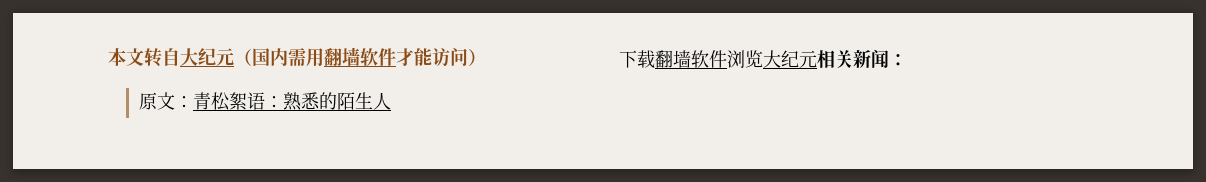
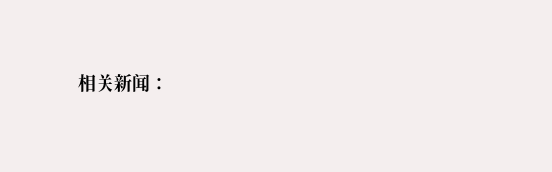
- 本文转自大纪元（国内需用翻墙软件才能访问）
- 原文：青松絮语：熟悉的陌生人
- 下载翻墙软件浏览大纪元相关新闻：
+ 相关新闻：

